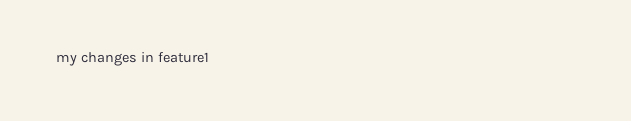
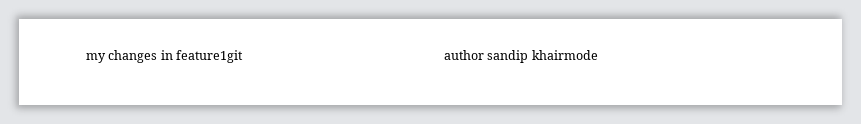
- my changes in feature1
+ my changes in feature1git
+ author sandip khairmode

